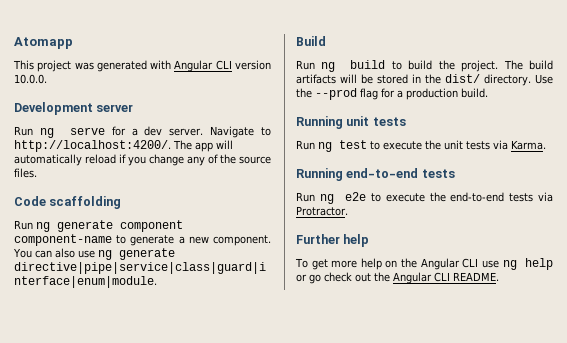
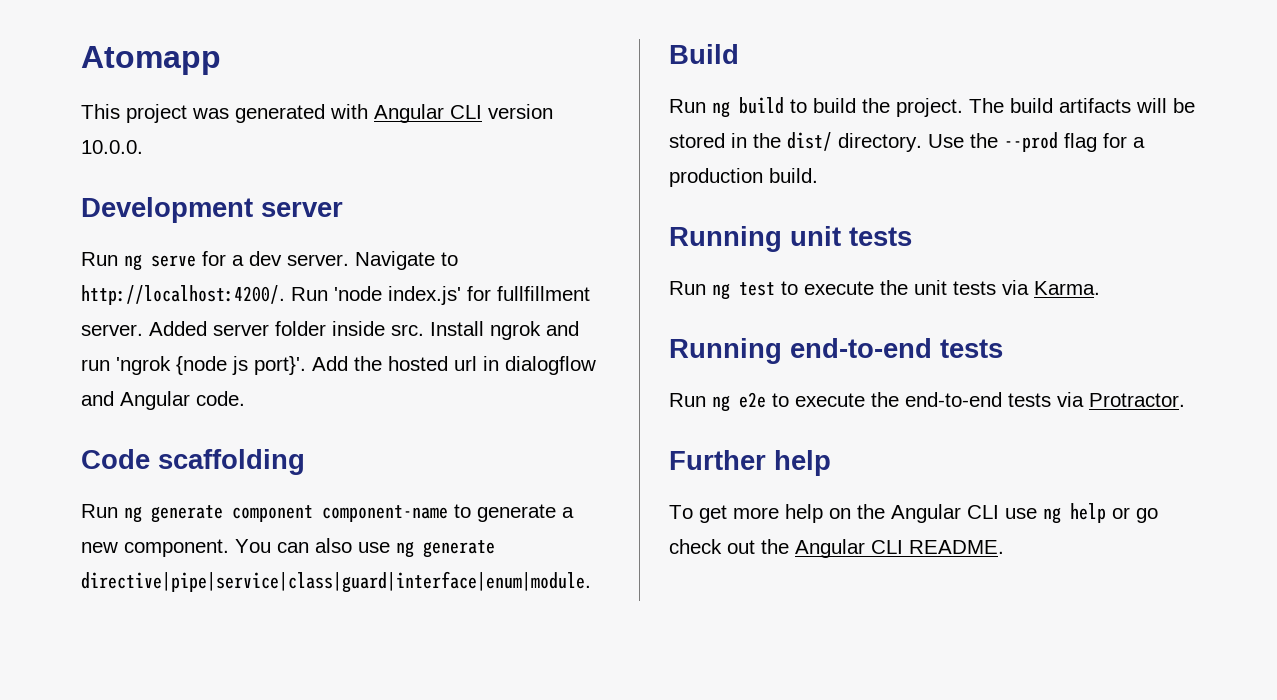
- The app will automatically reload if you change any of the source files.
+ Run 'node index.js' for fullfillment server. Added server folder inside src. Install ngrok and run 'ngrok {node js port}'. Add the hosted url in dialogflow and Angular code.

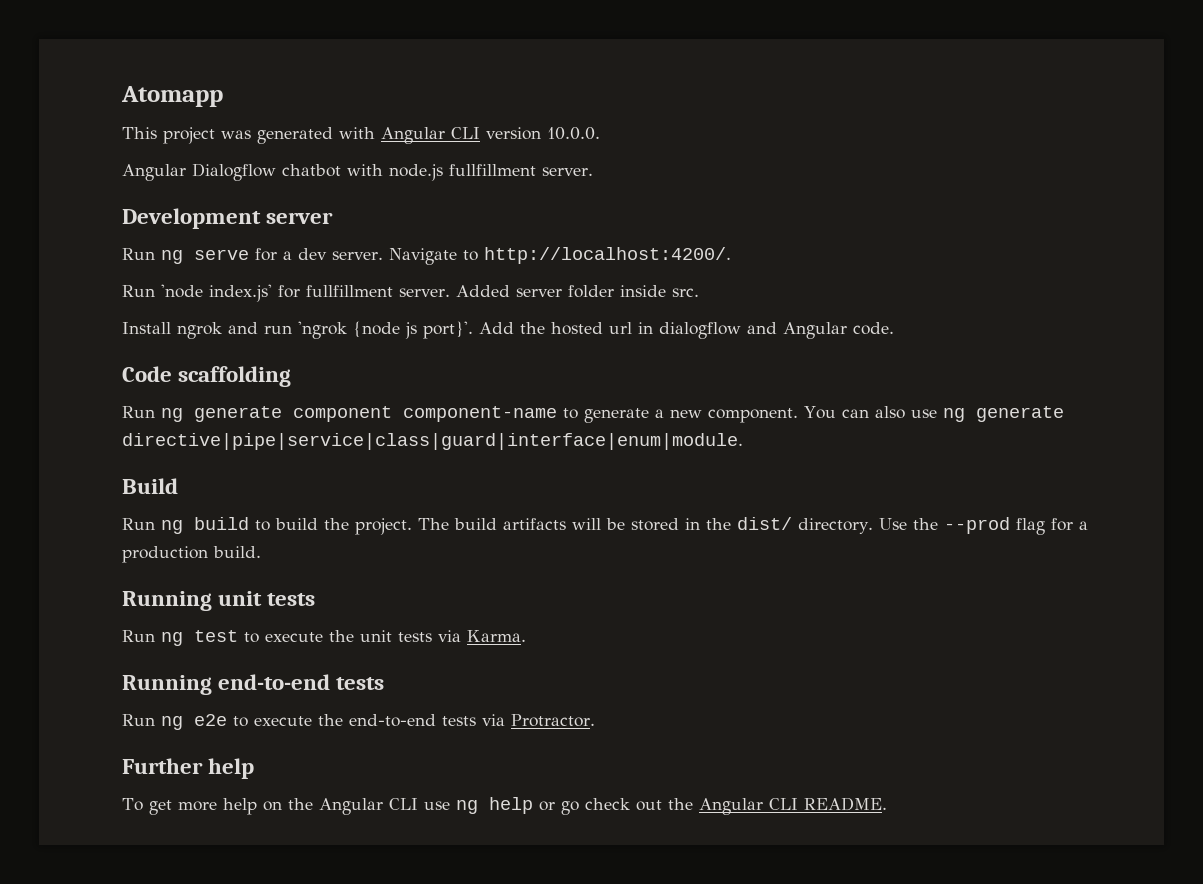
+ Angular Dialogflow chatbot with node.js fullfillment server.
- Navigate to http://localhost:4200/. Run 'node index.js' for fullfillment server.
+ Navigate to http://localhost:4200/.
+ Run 'node index.js' for fullfillment server.
- Added server folder inside src. Install ngrok and run 'ngrok {node js port}'.
+ Added server folder inside src.
+ Install ngrok and run 'ngrok {node js port}'.

